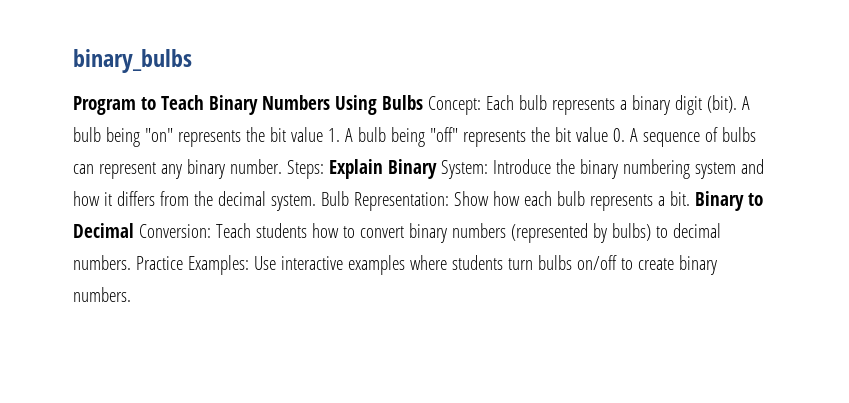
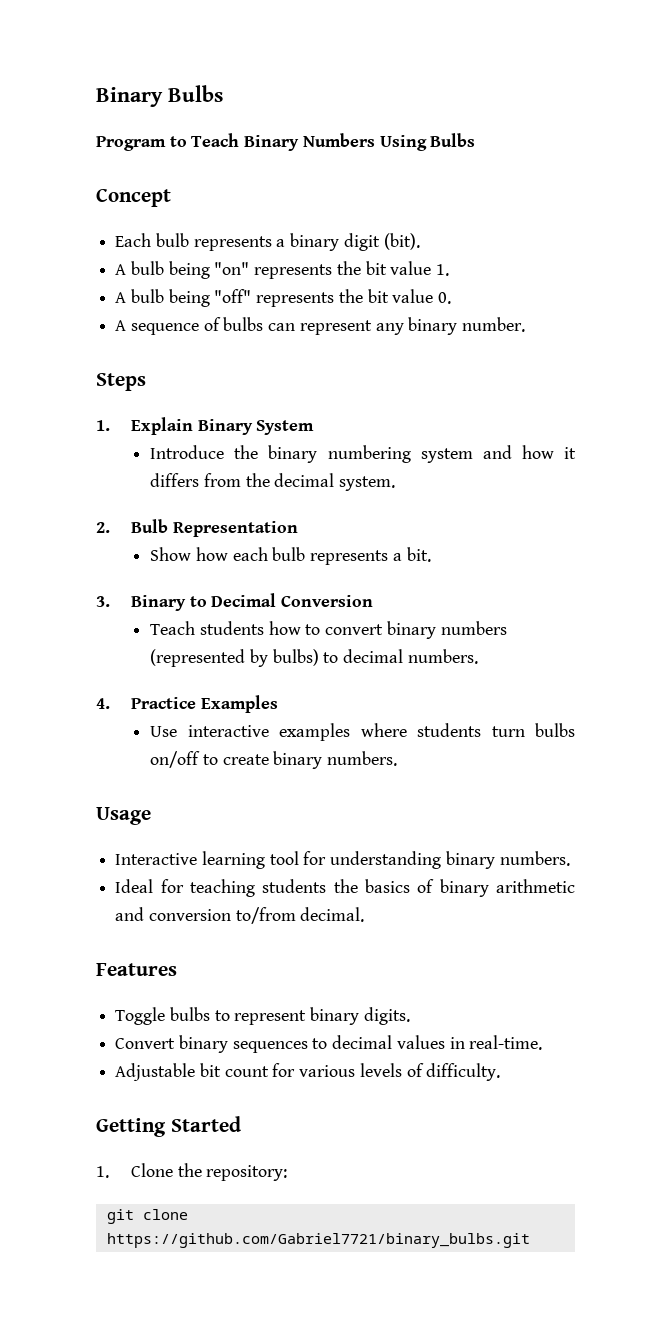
- binary_bulbs
+ Binary Bulbs
- Program to Teach Binary Numbers Using Bulbs Concept: Each bulb represents a binary digit (bit). A bulb being "on" represents the bit value 1. A bulb being "off" represents the bit value 0. A sequence of bulbs can represent any binary number. Steps: Explain Binary System: Introduce the binary numbering system and how it differs from the decimal system. Bulb Representation: Show how each bulb represents a bit. Binary to Decimal Conversion: Teach students how to convert binary numbers (represented by bulbs) to decimal numbers. Practice Examples: Use interactive examples where students turn bulbs on/off to create binary numbers.
+ Program to Teach Binary Numbers Using Bulbs
+ Concept
+ Each bulb represents a binary digit (bit).
+ A bulb being "on" represents the bit value 1.
+ A bulb being "off" represents the bit value 0.
+ A sequence of bulbs can represent any binary number.
+ Steps
+ 1. Explain Binary System
+ Introduce the binary numbering system and how it differs from the decimal system.
+ 2. Bulb Representation
+ Show how each bulb represents a bit.
+ 3. Binary to Decimal Conversion
+ Teach students how to convert binary numbers (represented by bulbs) to decimal numbers.
+ 4. Practice Examples
+ Use interactive examples where students turn bulbs on/off to create binary numbers.
+ Usage
+ Interactive learning tool for understanding binary numbers.
+ Ideal for teaching students the basics of binary arithmetic and conversion to/from decimal.
+ Features
+ Toggle bulbs to represent binary digits.
+ Convert binary sequences to decimal values in real-time.
+ Adjustable bit count for various levels of difficulty.
+ Getting Started
+ 1. Clone the repository:
+ git clone https://github.com/Gabriel7721/binary_bulbs.git

